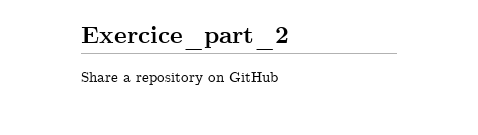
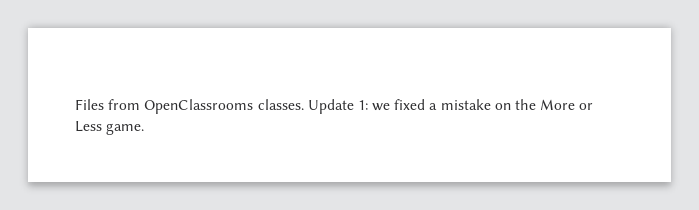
- Exercice_part_2
- Share a repository on GitHub
+ Files from OpenClassrooms classes. Update 1: we fixed a mistake on the More or Less game.

